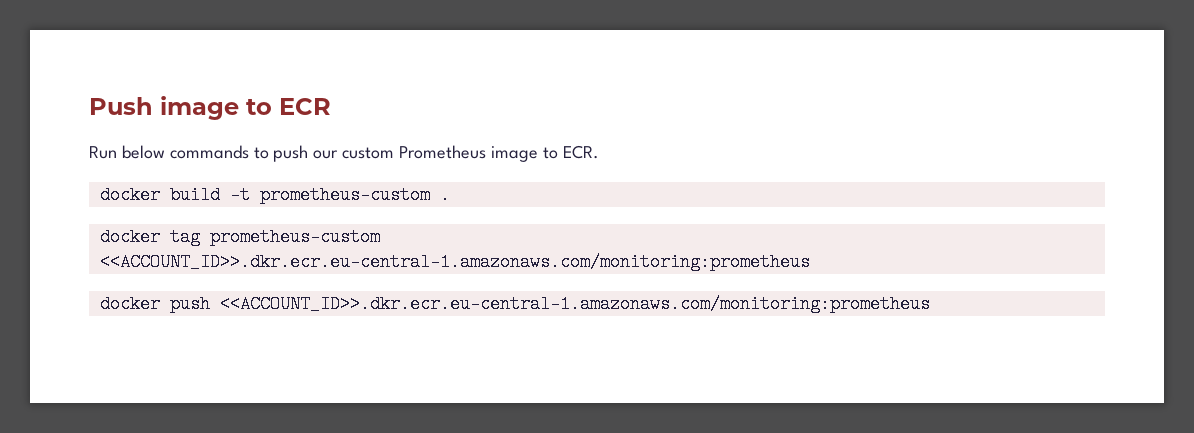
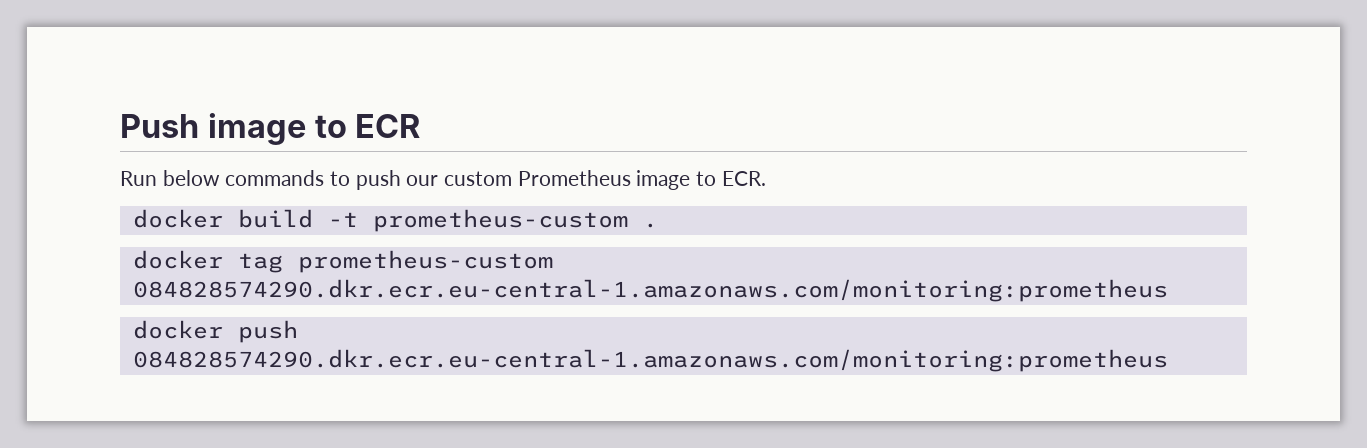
- docker tag prometheus-custom <<ACCOUNT_ID>>.dkr.ecr.eu-central-1.amazonaws.com/monitoring:prometheus
+ docker tag prometheus-custom 084828574290.dkr.ecr.eu-central-1.amazonaws.com/monitoring:prometheus
- docker push <<ACCOUNT_ID>>.dkr.ecr.eu-central-1.amazonaws.com/monitoring:prometheus
+ docker push 084828574290.dkr.ecr.eu-central-1.amazonaws.com/monitoring:prometheus

